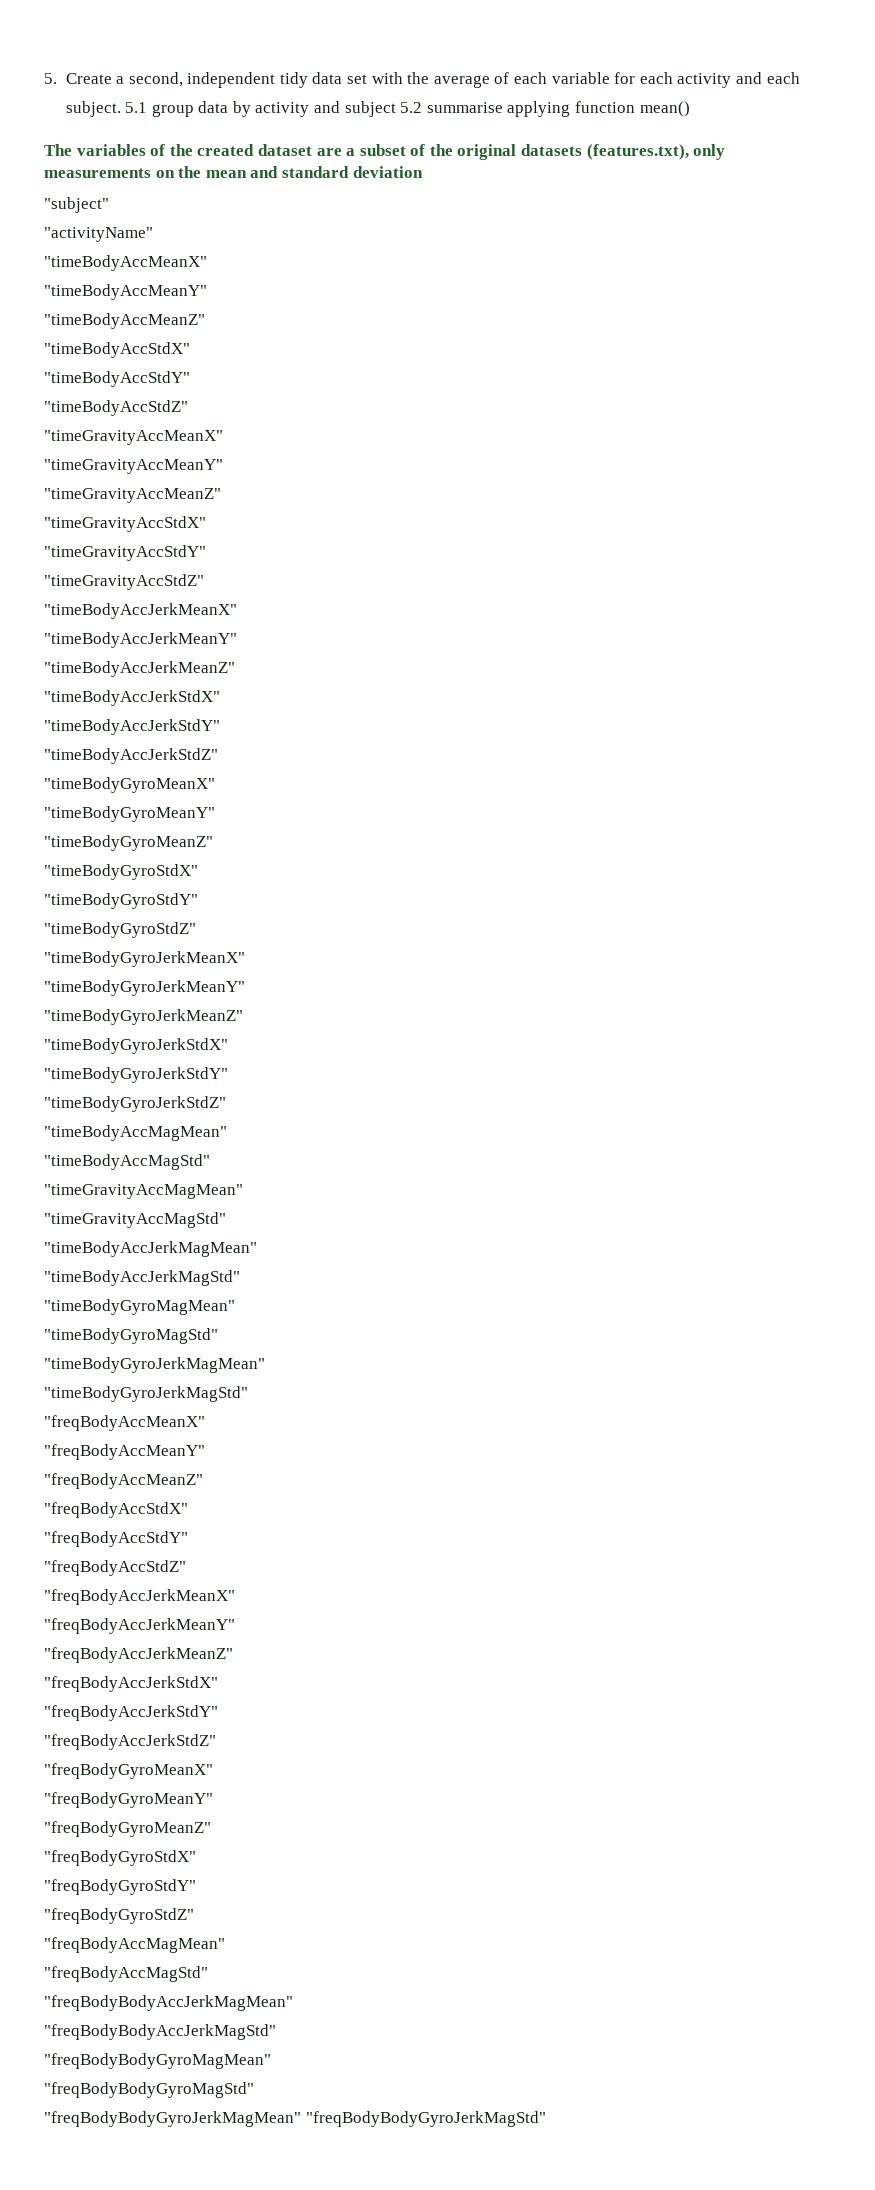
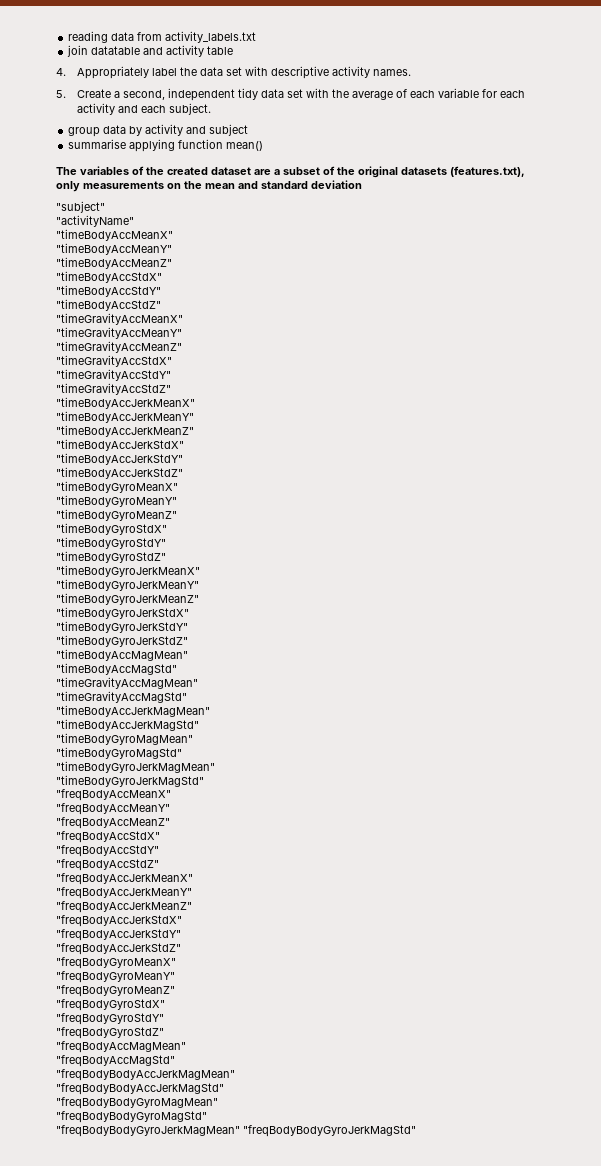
+ reading data from activity_labels.txt
+ join datatable and activity table
+ 4. Appropriately label the data set with descriptive activity names.
- 5. Create a second, independent tidy data set with the average of each variable for each activity and each subject. 5.1 group data by activity and subject 5.2 summarise applying function mean()
+ 5. Create a second, independent tidy data set with the average of each variable for each activity and each subject.
+ group data by activity and subject
+ summarise applying function mean()

